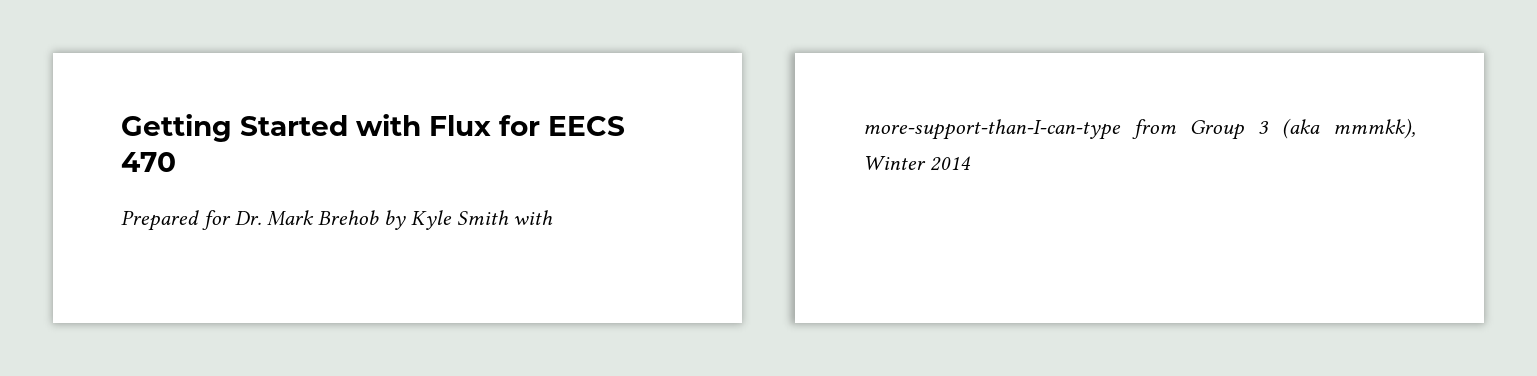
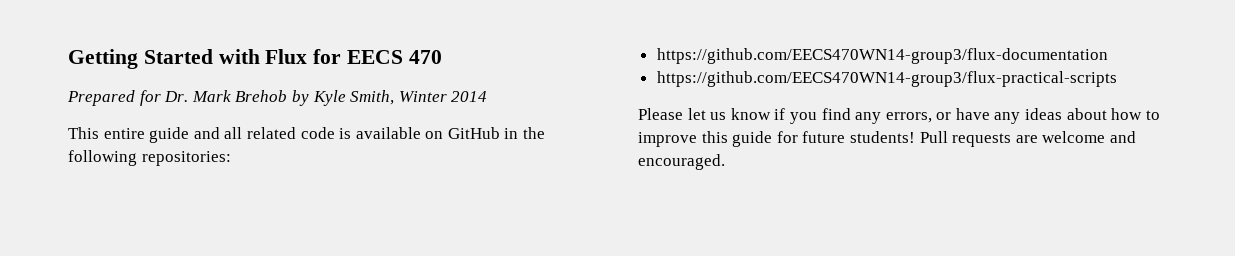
- Prepared for Dr. Mark Brehob by Kyle Smith with more-support-than-I-can-type from Group 3 (aka mmmkk), Winter 2014
+ Prepared for Dr. Mark Brehob by Kyle Smith, Winter 2014
+ This entire guide and all related code is available on GitHub in the following repositories:
+ https://github.com/EECS470WN14-group3/flux-documentation
+ https://github.com/EECS470WN14-group3/flux-practical-scripts
+ Please let us know if you find any errors, or have any ideas about how to improve this guide for future students! Pull requests are welcome and encouraged.

